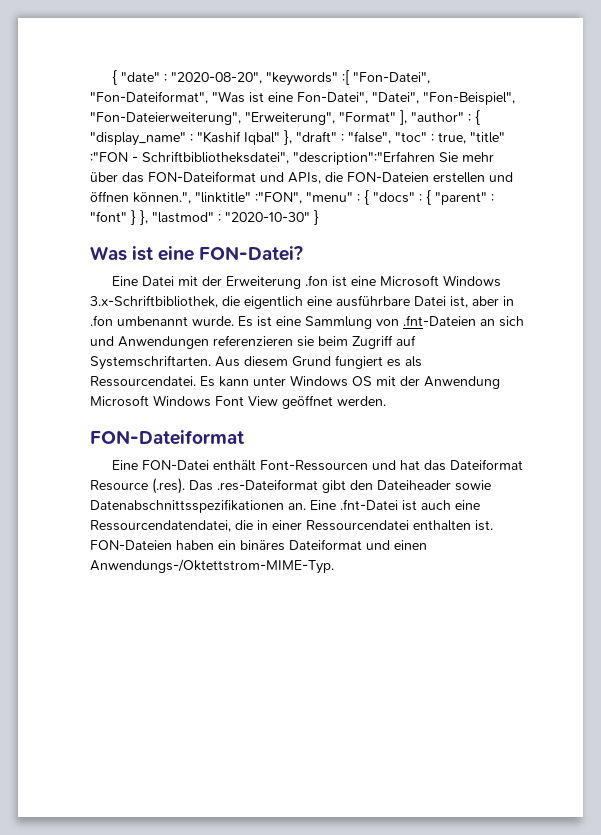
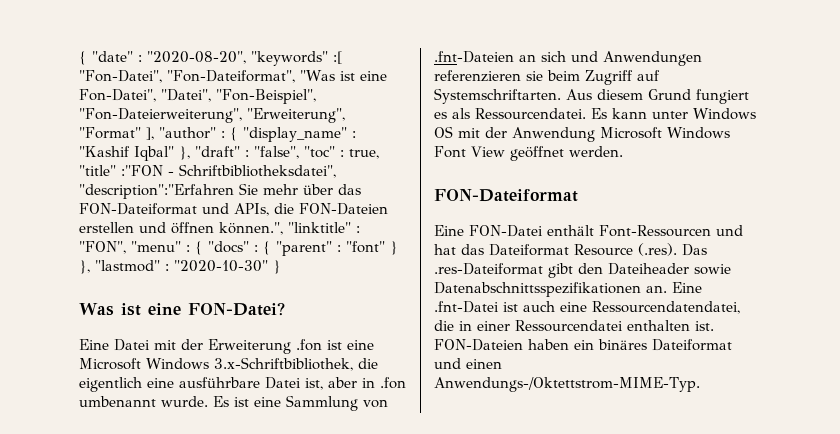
- true, "title" :"FON - Schriftbibliotheksdatei", "description":"Erfahren Sie mehr über das FON-Dateiformat und APIs, die FON-Dateien erstellen und öffnen können.", "linktitle" :"FON", "menu" :
+ true, "title" :"FON - Schriftbibliotheksdatei", "description":"Erfahren Sie mehr über das FON-Dateiformat und APIs, die FON-Dateien erstellen und öffnen können.", "linktitle" : "FON", "menu" :

